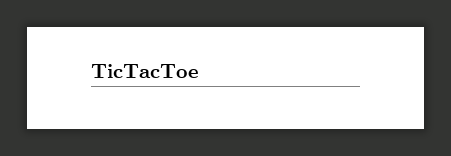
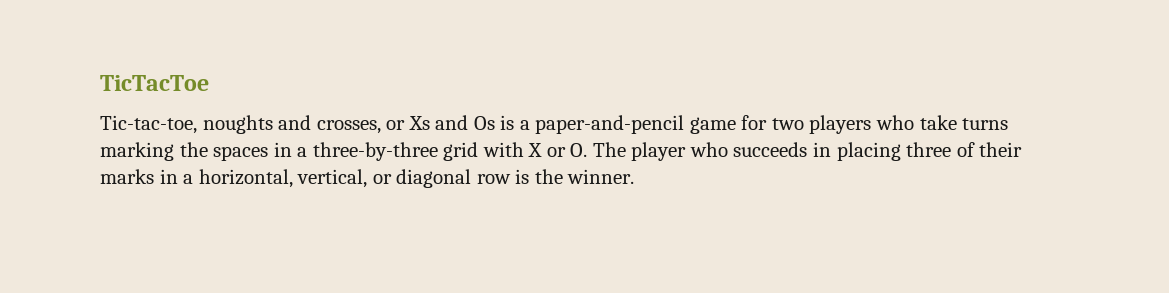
+ Tic-tac-toe, noughts and crosses, or Xs and Os is a paper-and-pencil game for two players who take turns marking the spaces in a three-by-three grid with X or O. The player who succeeds in placing three of their marks in a horizontal, vertical, or diagonal row is the winner.

